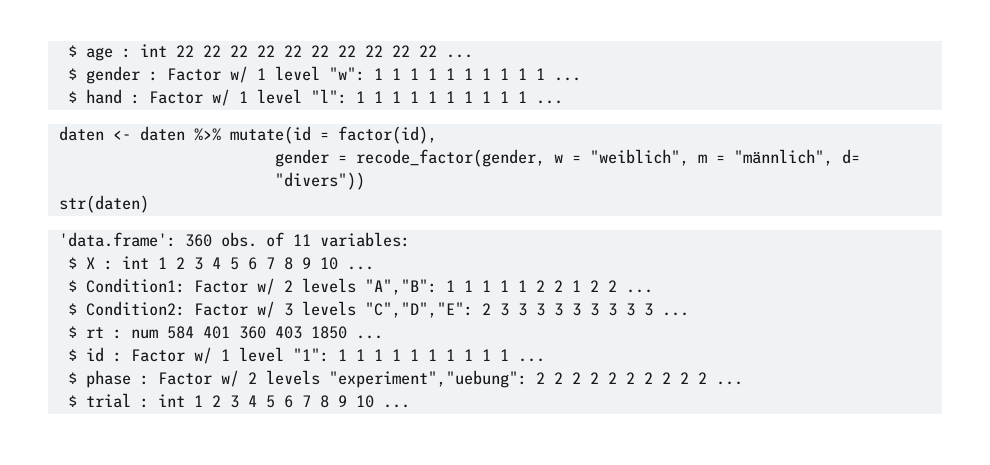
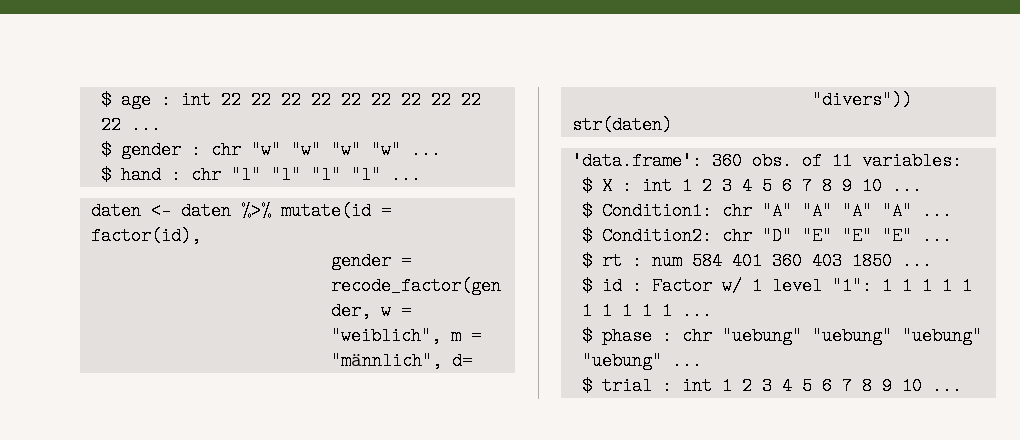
- $ gender : Factor w/ 1 level "w": 1 1 1 1 1 1 1 1 1 1 ...
- $ hand : Factor w/ 1 level "l": 1 1 1 1 1 1 1 1 1 1 ...
+ $ gender : chr "w" "w" "w" "w" ...
+ $ hand : chr "l" "l" "l" "l" ...
- $ Condition1: Factor w/ 2 levels "A","B": 1 1 1 1 1 2 2 1 2 2 ...
- $ Condition2: Factor w/ 3 levels "C","D","E": 2 3 3 3 3 3 3 3 3 3 ...
+ $ Condition1: chr "A" "A" "A" "A" ...
+ $ Condition2: chr "D" "E" "E" "E" ...
- $ phase : Factor w/ 2 levels "experiment","uebung": 2 2 2 2 2 2 2 2 2 2 ...
+ $ phase : chr "uebung" "uebung" "uebung" "uebung" ...

